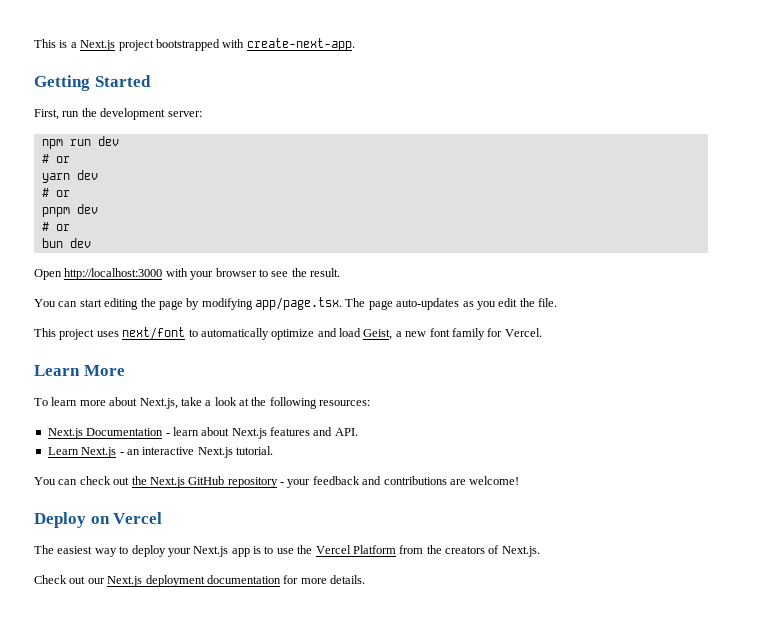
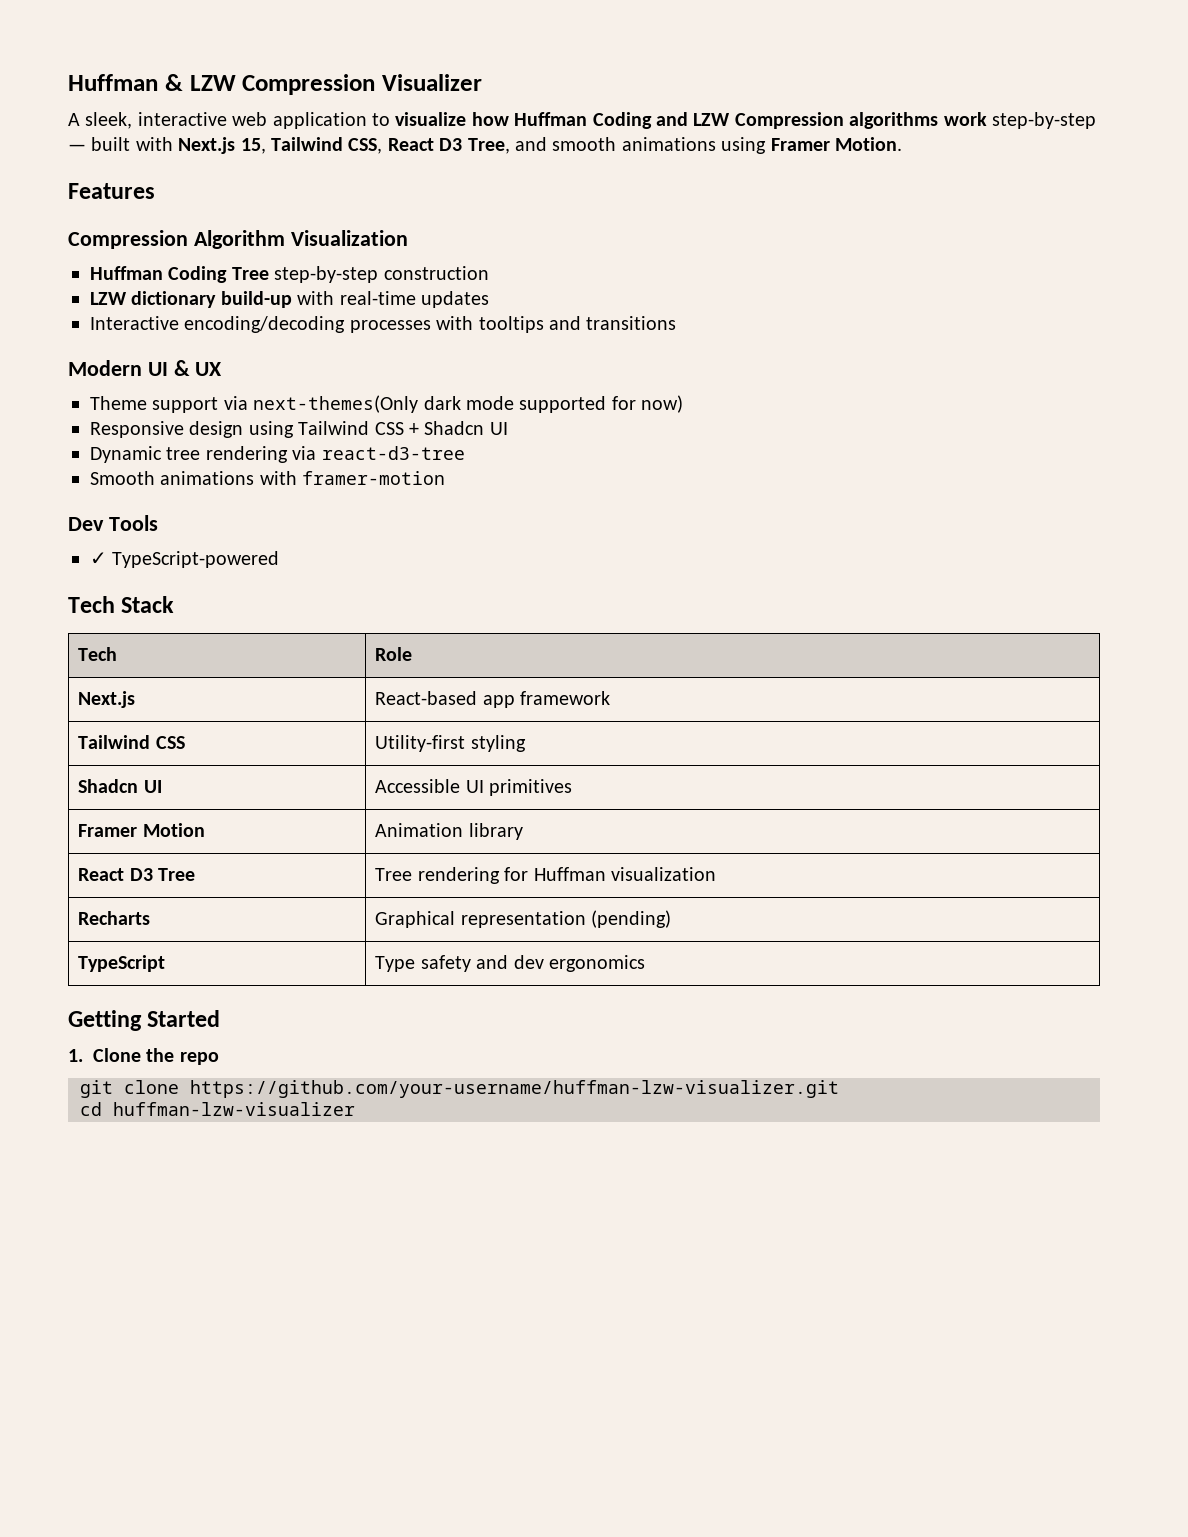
- This is a Next.js project bootstrapped with create-next-app.
+ Huffman & LZW Compression Visualizer
+ A sleek, interactive web application to visualize how Huffman Coding and LZW Compression algorithms work step-by-step — built with Next.js 15, Tailwind CSS, React D3 Tree, and smooth animations using Framer Motion.
+ Features
+ Compression Algorithm Visualization
+ Huffman Coding Tree step-by-step construction
+ LZW dictionary build-up with real-time updates
+ Interactive encoding/decoding processes with tooltips and transitions
+ Modern UI & UX
+ Theme support via next-themes(Only dark mode supported for now)
+ Responsive design using Tailwind CSS + Shadcn UI
+ Dynamic tree rendering via react-d3-tree
+ Smooth animations with framer-motion
+ Dev Tools
+ ✓ TypeScript-powered
+ Tech Stack
+ Tech | Role
+ Next.js | React-based app framework
+ Tailwind CSS | Utility-first styling
+ Shadcn UI | Accessible UI primitives
+ Framer Motion | Animation library
+ React D3 Tree | Tree rendering for Huffman visualization
+ Recharts | Graphical representation (pending)
+ TypeScript | Type safety and dev ergonomics
  Getting Started
- First, run the development server:
- npm run dev
- # or
- yarn dev
- # or
- pnpm dev
- # or
- bun dev
- Open http://localhost:3000 with your browser to see the result.
- You can start editing the page by modifying app/page.tsx. The page auto-updates as you edit the file.
- This project uses next/font to automatically optimize and load Geist, a new font family for Vercel.
- Learn More
- To learn more about Next.js, take a look at the following resources:
- Next.js Documentation - learn about Next.js features and API.
- Learn Next.js - an interactive Next.js tutorial.
- You can check out the Next.js GitHub repository - your feedback and contributions are welcome!
- Deploy on Vercel
- The easiest way to deploy your Next.js app is to use the Vercel Platform from the creators of Next.js.
- Check out our Next.js deployment documentation for more details.
+ 1. Clone the repo
+ git clone https://github.com/your-username/huffman-lzw-visualizer.git
+ cd huffman-lzw-visualizer

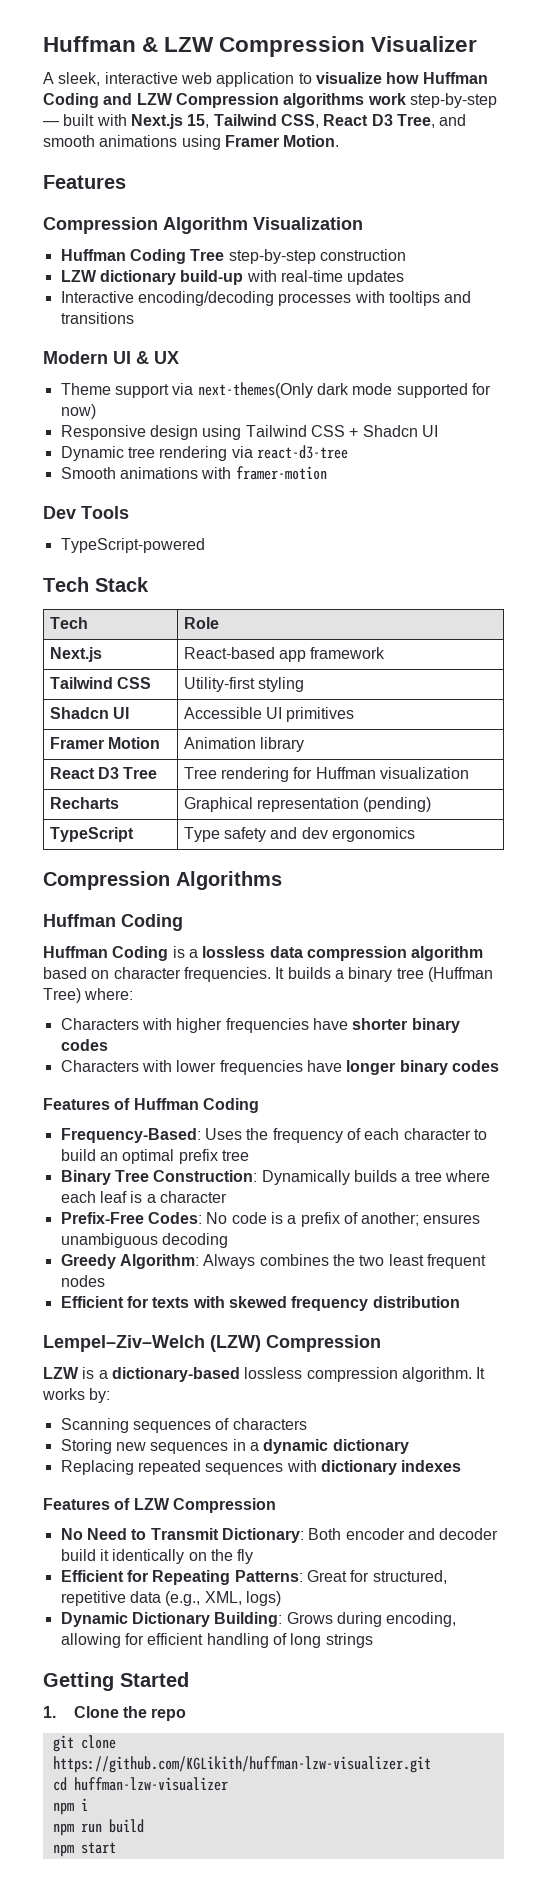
- ✓ TypeScript-powered
+ TypeScript-powered
+ Compression Algorithms
+ Huffman Coding
+ Huffman Coding is a lossless data compression algorithm based on character frequencies. It builds a binary tree (Huffman Tree) where:
+ Characters with higher frequencies have shorter binary codes
+ Characters with lower frequencies have longer binary codes
+ Features of Huffman Coding
+ Frequency-Based: Uses the frequency of each character to build an optimal prefix tree
+ Binary Tree Construction: Dynamically builds a tree where each leaf is a character
+ Prefix-Free Codes: No code is a prefix of another; ensures unambiguous decoding
+ Greedy Algorithm: Always combines the two least frequent nodes
+ Efficient for texts with skewed frequency distribution
+ Lempel–Ziv–Welch (LZW) Compression
+ LZW is a dictionary-based lossless compression algorithm. It works by:
+ Scanning sequences of characters
+ Storing new sequences in a dynamic dictionary
+ Replacing repeated sequences with dictionary indexes
+ Features of LZW Compression
+ No Need to Transmit Dictionary: Both encoder and decoder build it identically on the fly
+ Efficient for Repeating Patterns: Great for structured, repetitive data (e.g., XML, logs)
+ Dynamic Dictionary Building: Grows during encoding, allowing for efficient handling of long strings
- git clone https://github.com/your-username/huffman-lzw-visualizer.git
+ git clone https://github.com/KGLikith/huffman-lzw-visualizer.git
+ npm i
+ npm run build
+ npm start

